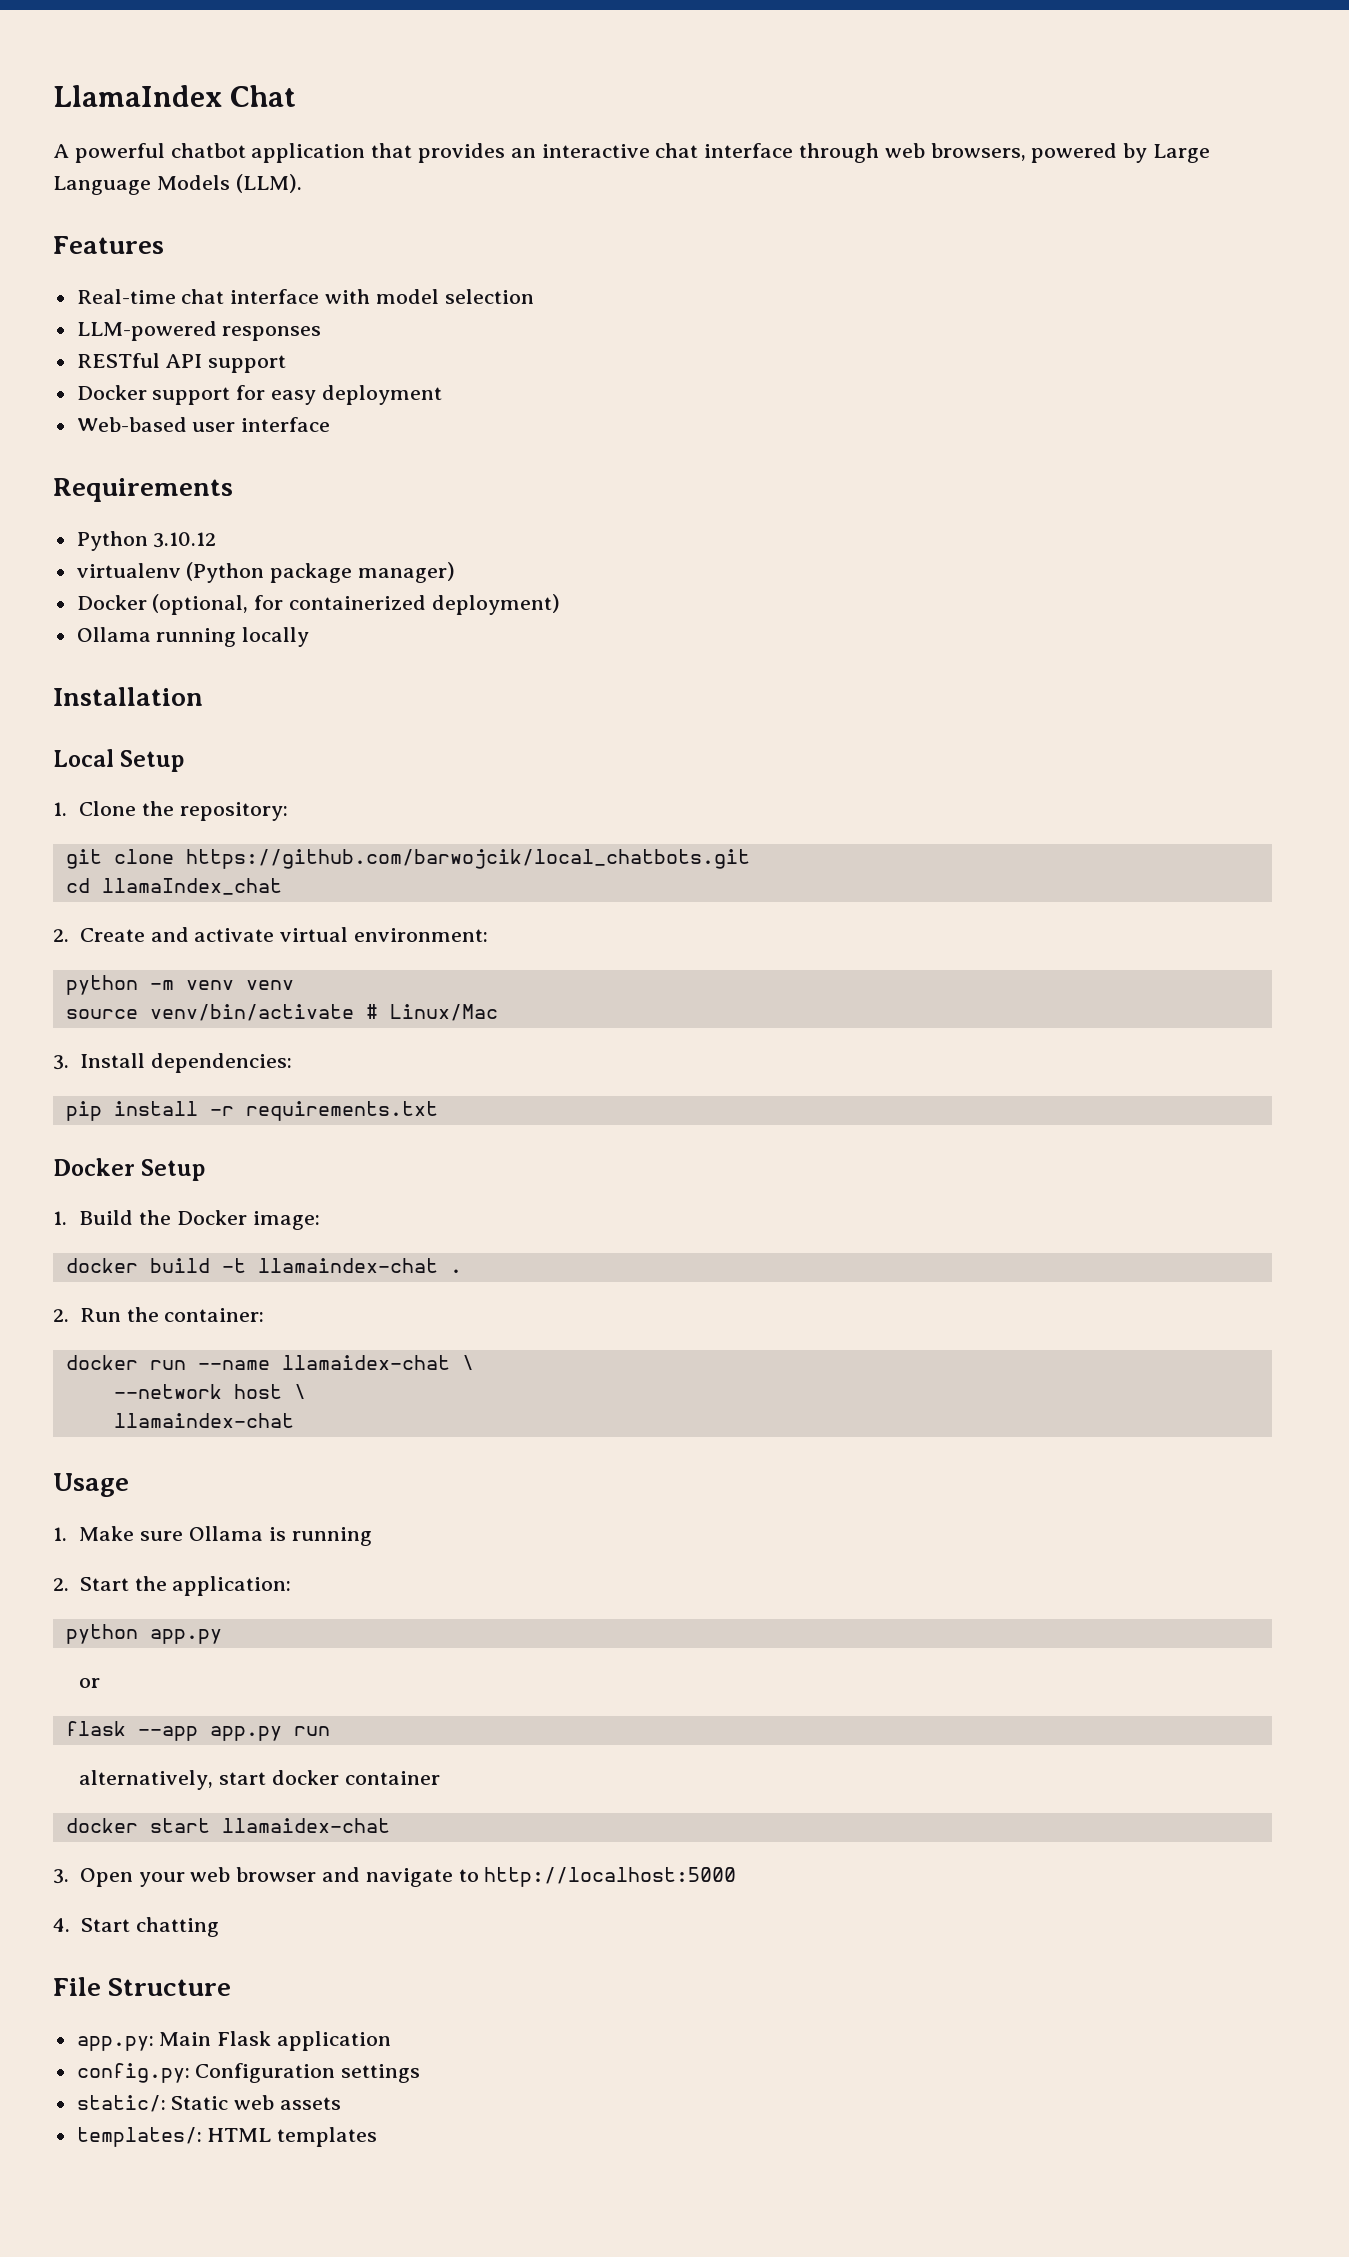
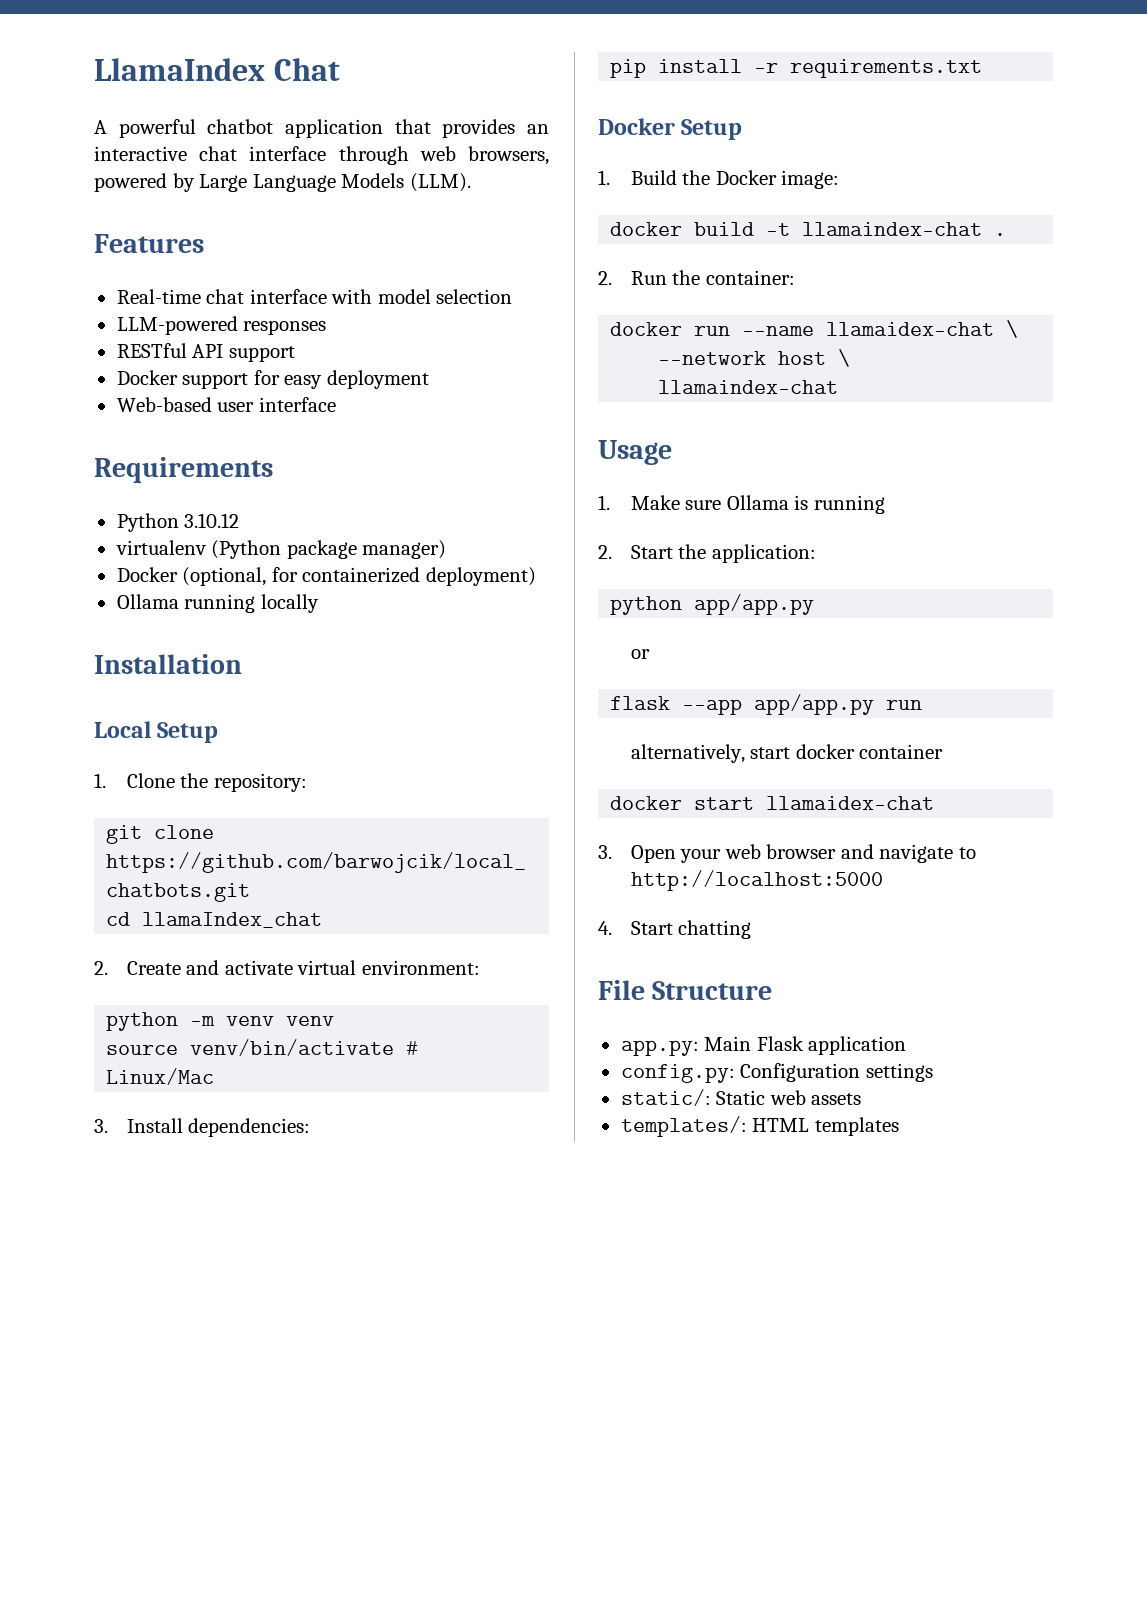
- python app.py
+ python app/app.py
- flask --app app.py run
+ flask --app app/app.py run

